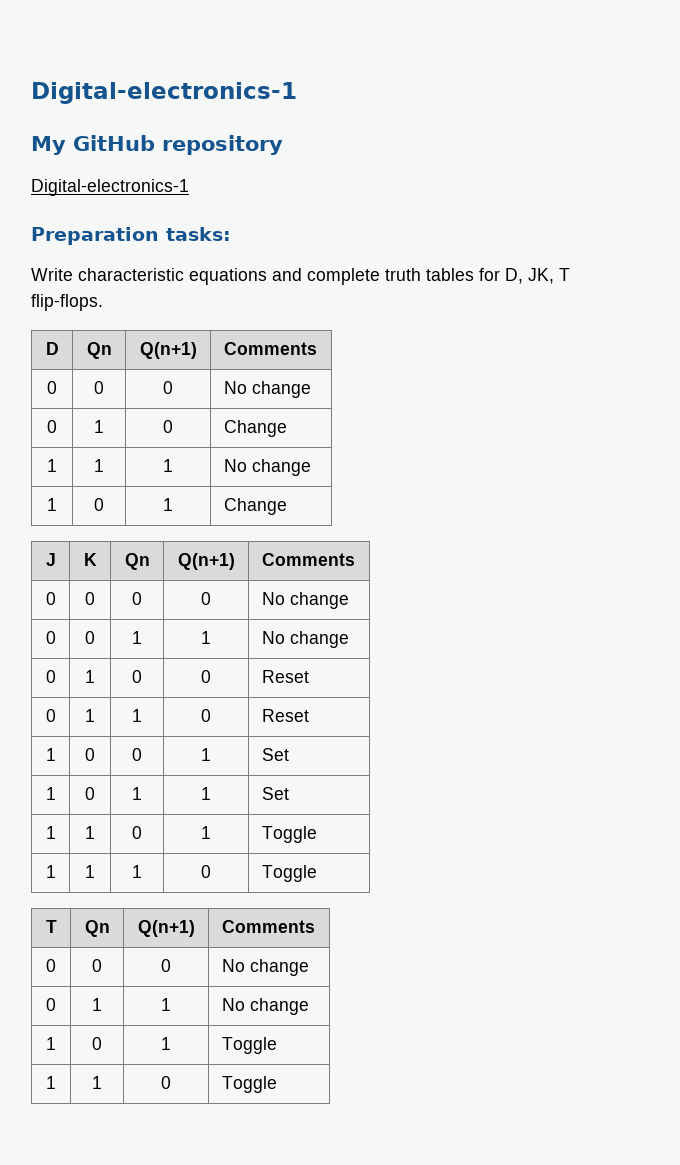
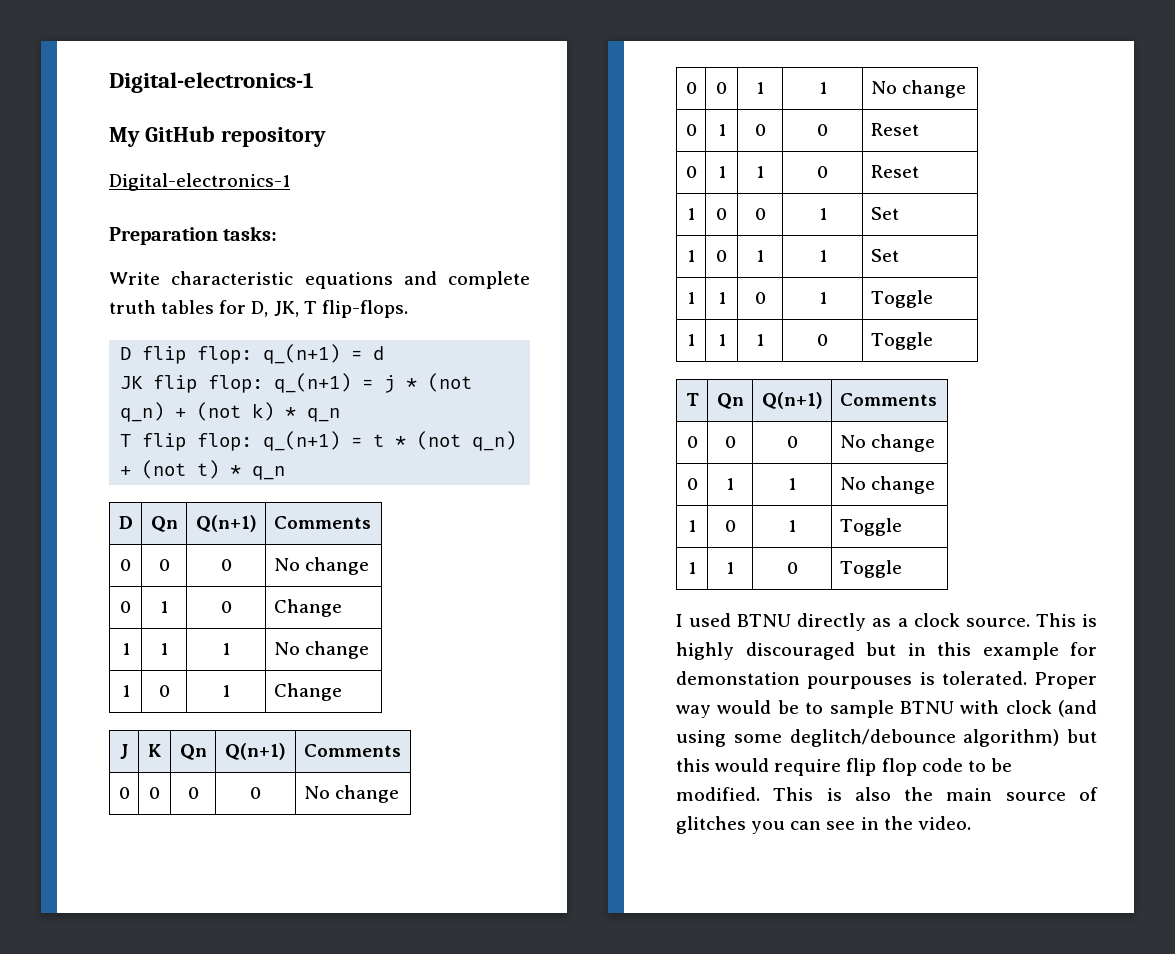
+ D flip flop: q_(n+1) = d
+ JK flip flop: q_(n+1) = j * (not q_n) + (not k) * q_n
+ T flip flop: q_(n+1) = t * (not q_n) + (not t) * q_n
+ I used BTNU directly as a clock source. This is highly discouraged but in this example for demonstation pourpouses is tolerated. Proper way would be to sample BTNU with clock (and using some deglitch/debounce algorithm) but this would require flip flop code to be modified. This is also the main source of glitches you can see in the video.

